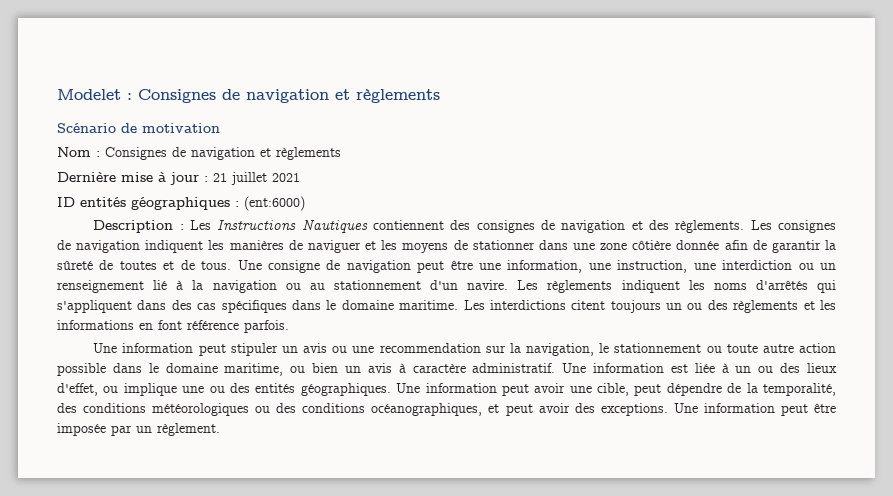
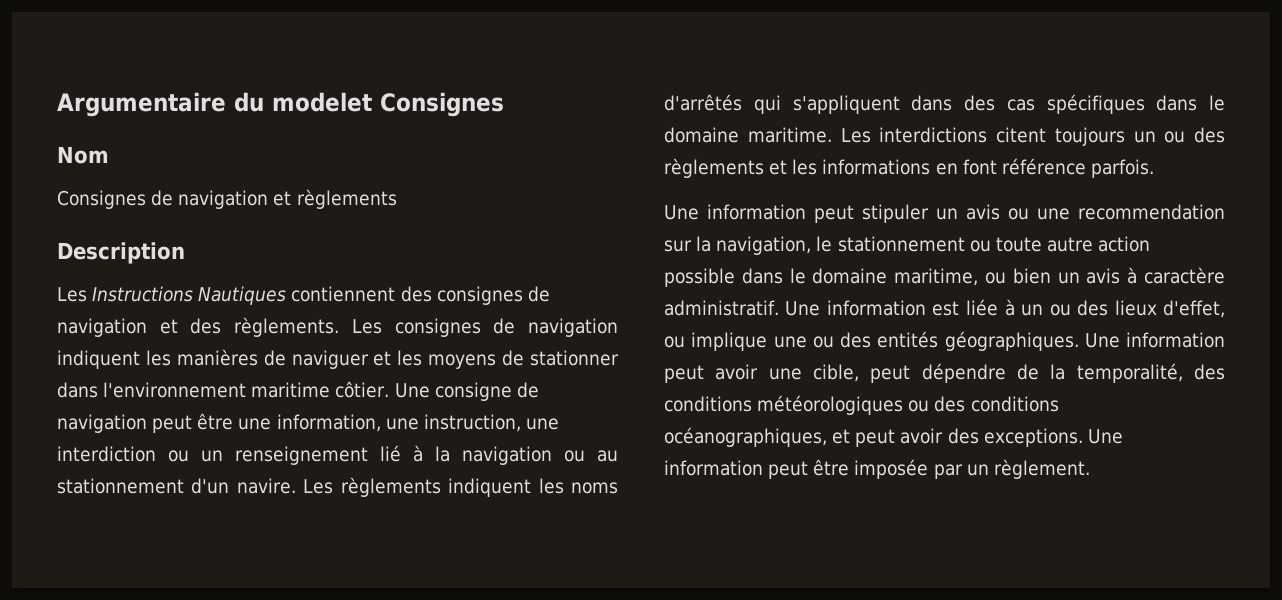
- Modelet : Consignes de navigation et règlements
- Scénario de motivation
- Nom : Consignes de navigation et règlements
- Dernière mise à jour : 21 juillet 2021
- ID entités géographiques : (ent:6000)
- Description : Les Instructions Nautiques contiennent des consignes de navigation et des règlements.
+ Argumentaire du modelet Consignes
+ Nom
+ Consignes de navigation et règlements
+ Description
+ Les Instructions Nautiques contiennent des consignes de navigation et des règlements.
- Les consignes de navigation indiquent les manières de naviguer et les moyens de stationner dans une zone côtière donnée afin de garantir la sûreté de toutes et de tous.
+ Les consignes de navigation indiquent les manières de naviguer et les moyens de stationner dans l'environnement maritime côtier.

